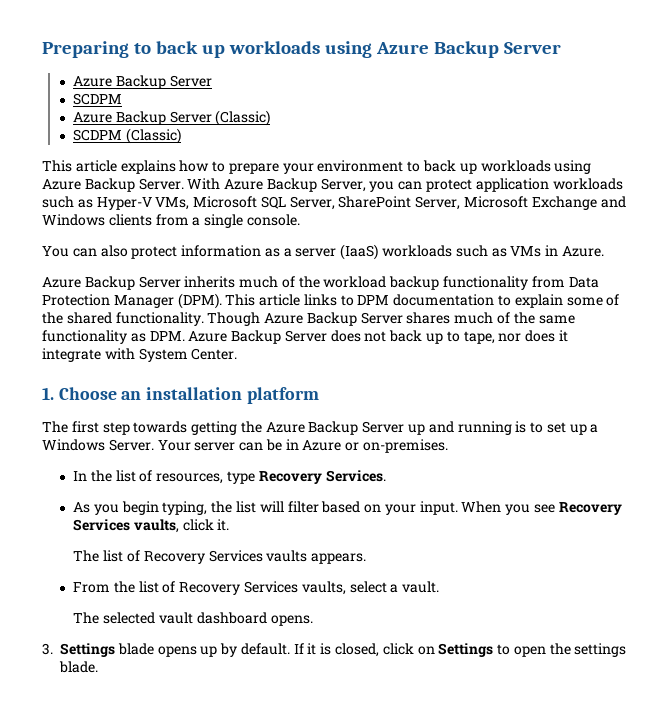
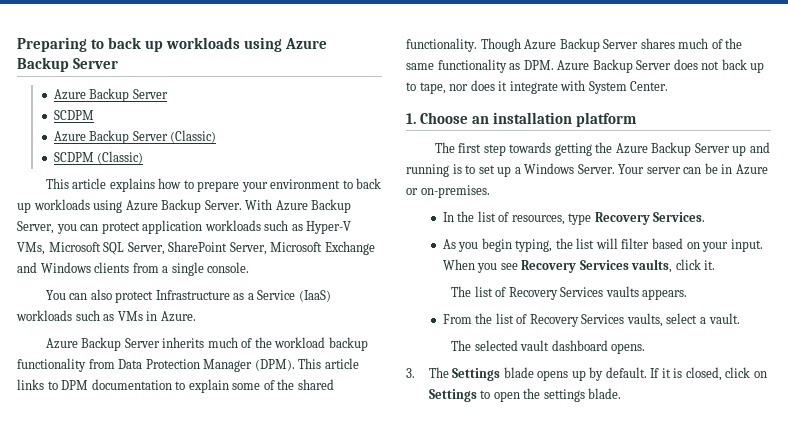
- You can also protect information as a server (IaaS) workloads such as VMs in Azure.
+ You can also protect Infrastructure as a Service (IaaS) workloads such as VMs in Azure.
- 3. Settings blade opens up by default.
+ 3. The Settings blade opens up by default.

